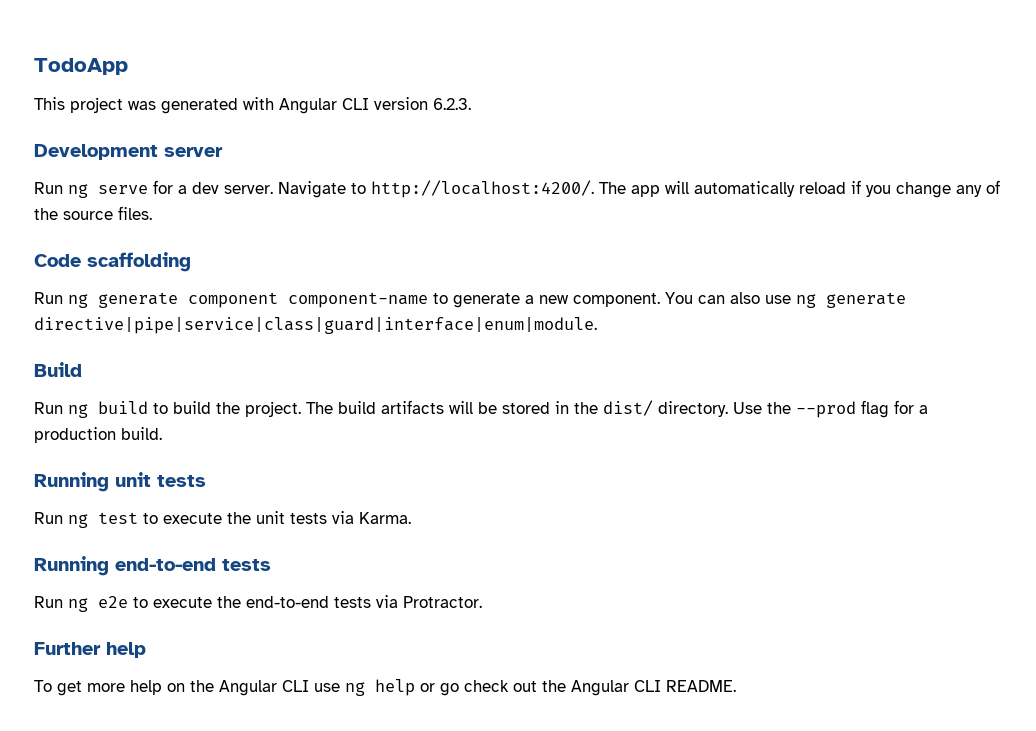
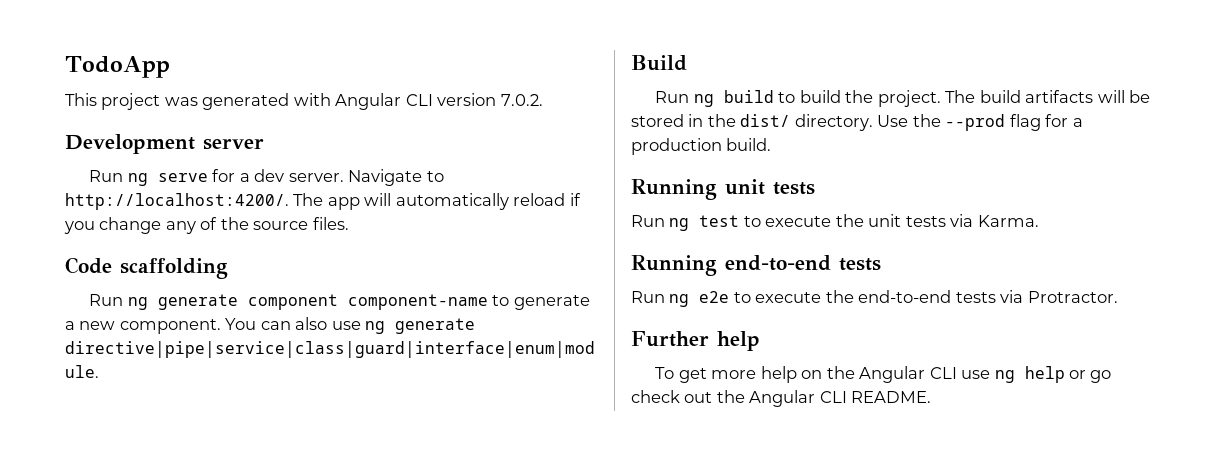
- This project was generated with Angular CLI version 6.2.3.
+ This project was generated with Angular CLI version 7.0.2.

